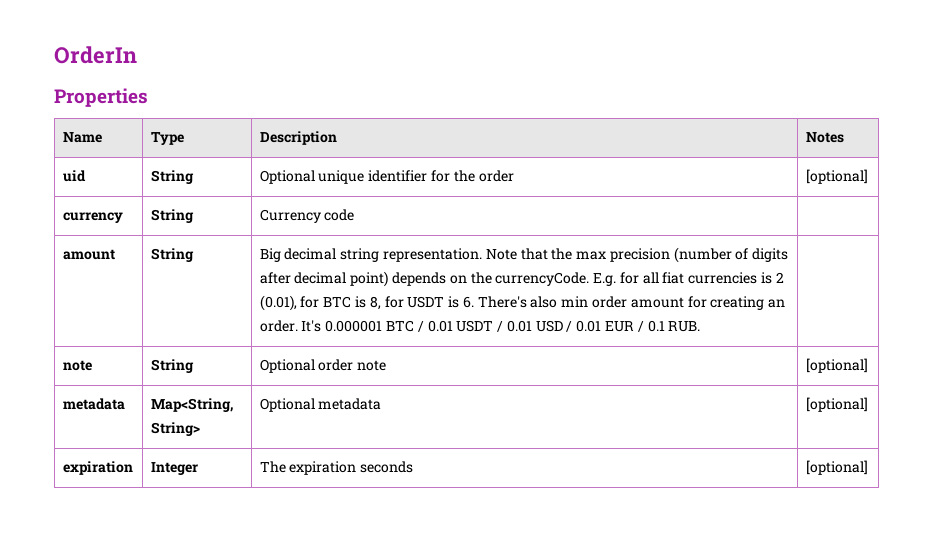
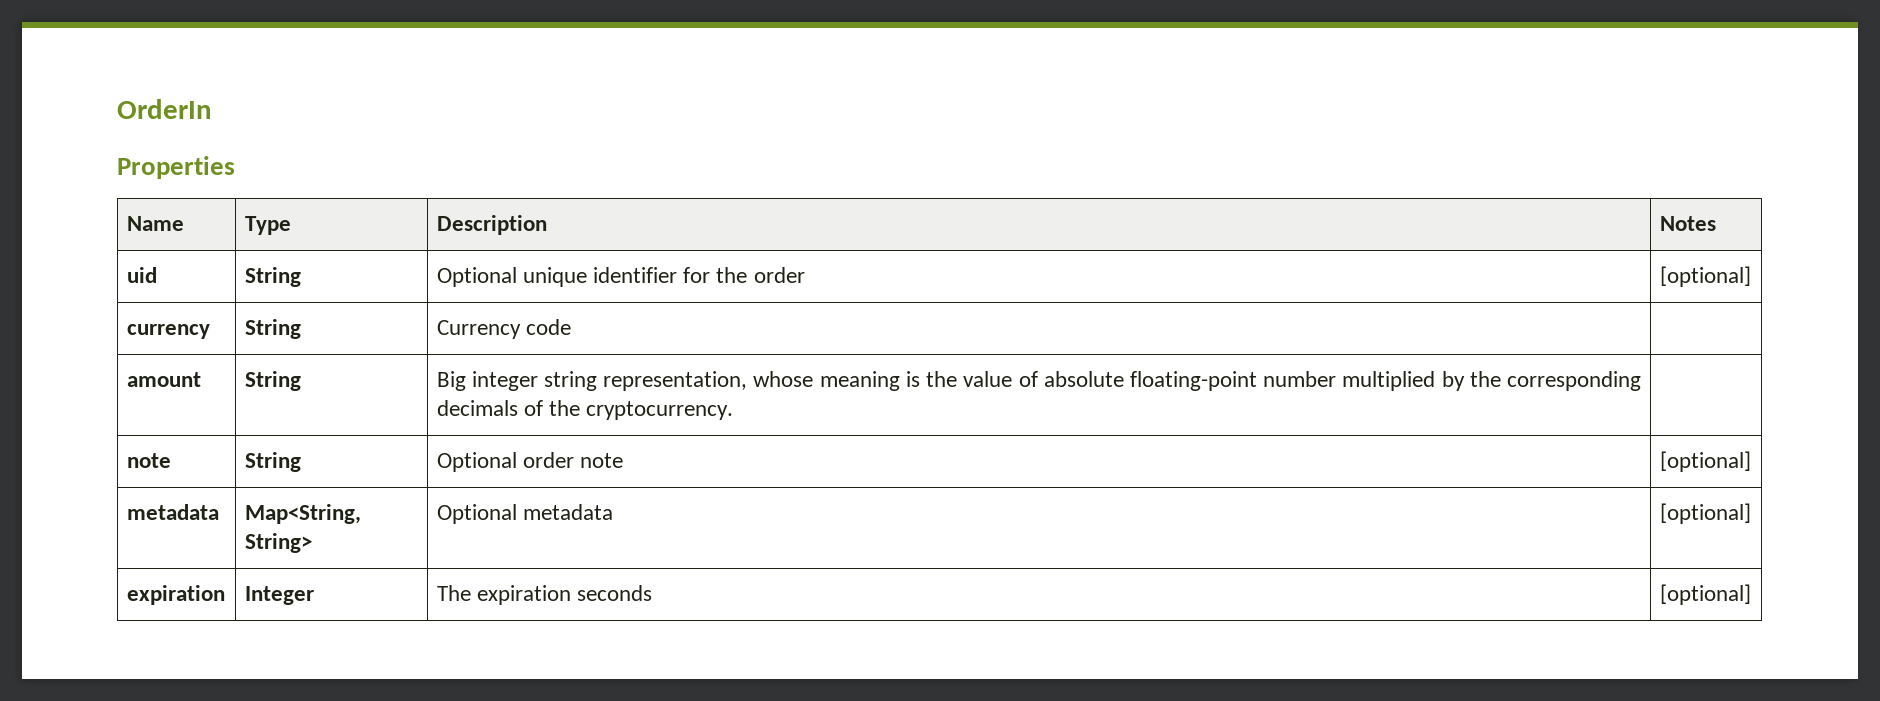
- Big decimal string representation. Note that the max precision (number of digits after decimal point) depends on the currencyCode. E.g. for all fiat currencies is 2 (0.01), for BTC is 8, for USDT is 6. There's also min order amount for creating an order. It's 0.000001 BTC / 0.01 USDT / 0.01 USD / 0.01 EUR / 0.1 RUB.
+ Big integer string representation, whose meaning is the value of absolute floating-point number multiplied by the corresponding decimals of the cryptocurrency.

